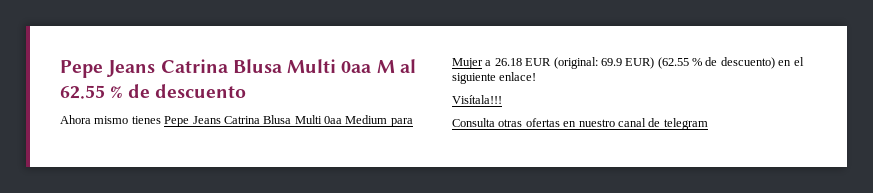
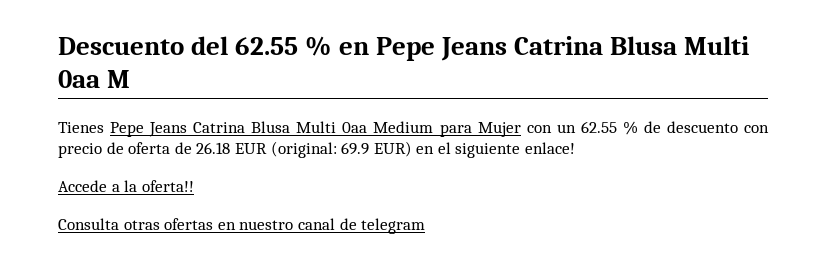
- Pepe Jeans Catrina Blusa Multi 0aa M al 62.55 % de descuento
- Ahora mismo tienes Pepe Jeans Catrina Blusa Multi 0aa Medium para Mujer a 26.18 EUR (original: 69.9 EUR) (62.55 % de descuento) en el siguiente enlace!
+ Descuento del 62.55 % en Pepe Jeans Catrina Blusa Multi 0aa M
+ Tienes Pepe Jeans Catrina Blusa Multi 0aa Medium para Mujer con un 62.55 % de descuento con precio de oferta de 26.18 EUR (original: 69.9 EUR) en el siguiente enlace!
- Visítala!!!
+ Accede a la oferta!!

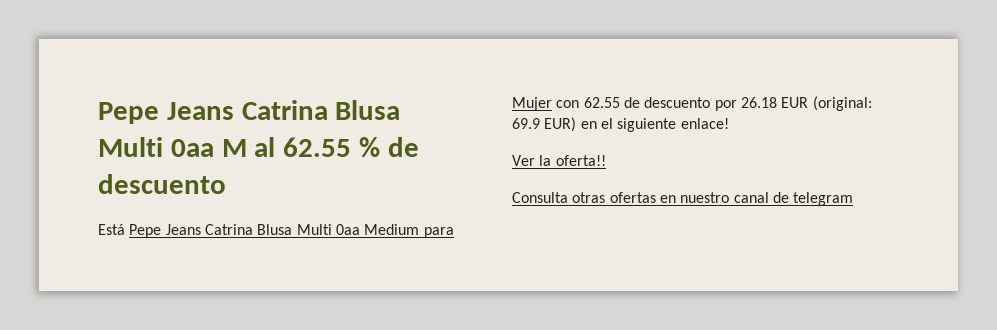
- Descuento del 62.55 % en Pepe Jeans Catrina Blusa Multi 0aa M
- Tienes Pepe Jeans Catrina Blusa Multi 0aa Medium para Mujer con un 62.55 % de descuento con precio de oferta de 26.18 EUR (original: 69.9 EUR) en el siguiente enlace!
+ Pepe Jeans Catrina Blusa Multi 0aa M al 62.55 % de descuento
+ Está Pepe Jeans Catrina Blusa Multi 0aa Medium para Mujer con 62.55 de descuento por 26.18 EUR (original: 69.9 EUR) en el siguiente enlace!
- Accede a la oferta!!
+ Ver la oferta!!

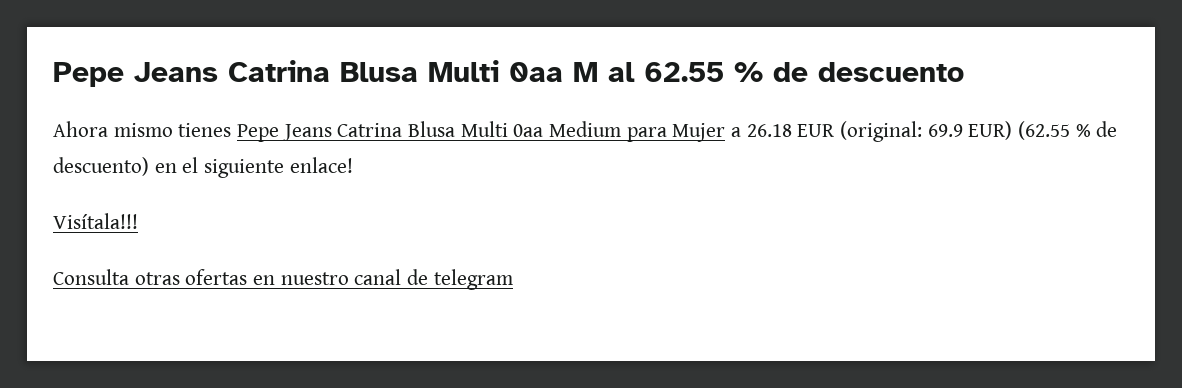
- Está Pepe Jeans Catrina Blusa Multi 0aa Medium para Mujer con 62.55 de descuento por 26.18 EUR (original: 69.9 EUR) en el siguiente enlace!
+ Ahora mismo tienes Pepe Jeans Catrina Blusa Multi 0aa Medium para Mujer a 26.18 EUR (original: 69.9 EUR) (62.55 % de descuento) en el siguiente enlace!
- Ver la oferta!!
+ Visítala!!!

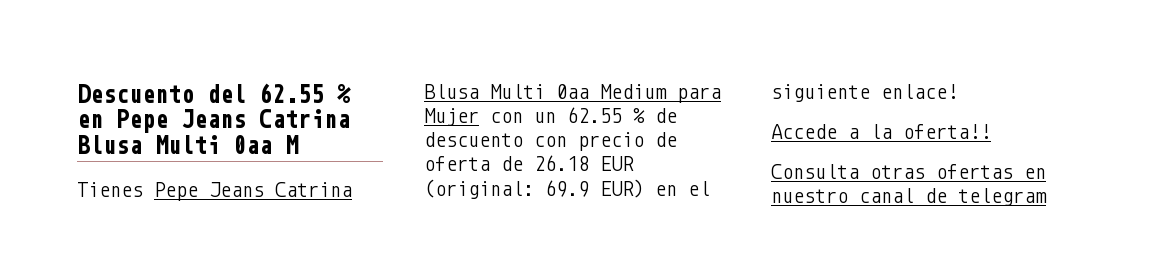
- Pepe Jeans Catrina Blusa Multi 0aa M al 62.55 % de descuento
- Ahora mismo tienes Pepe Jeans Catrina Blusa Multi 0aa Medium para Mujer a 26.18 EUR (original: 69.9 EUR) (62.55 % de descuento) en el siguiente enlace!
+ Descuento del 62.55 % en Pepe Jeans Catrina Blusa Multi 0aa M
+ Tienes Pepe Jeans Catrina Blusa Multi 0aa Medium para Mujer con un 62.55 % de descuento con precio de oferta de 26.18 EUR (original: 69.9 EUR) en el siguiente enlace!
- Visítala!!!
+ Accede a la oferta!!

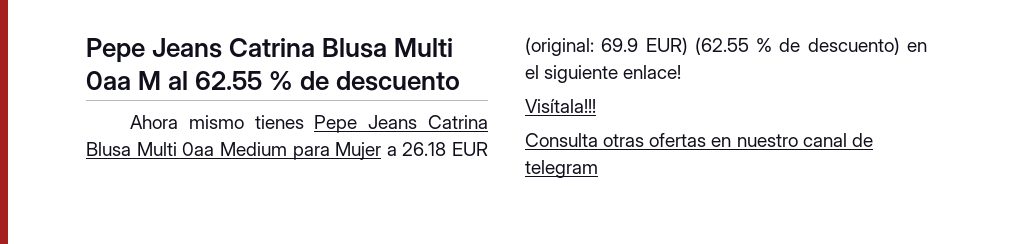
- Descuento del 62.55 % en Pepe Jeans Catrina Blusa Multi 0aa M
- Tienes Pepe Jeans Catrina Blusa Multi 0aa Medium para Mujer con un 62.55 % de descuento con precio de oferta de 26.18 EUR (original: 69.9 EUR) en el siguiente enlace!
+ Pepe Jeans Catrina Blusa Multi 0aa M al 62.55 % de descuento
+ Ahora mismo tienes Pepe Jeans Catrina Blusa Multi 0aa Medium para Mujer a 26.18 EUR (original: 69.9 EUR) (62.55 % de descuento) en el siguiente enlace!
- Accede a la oferta!!
+ Visítala!!!

